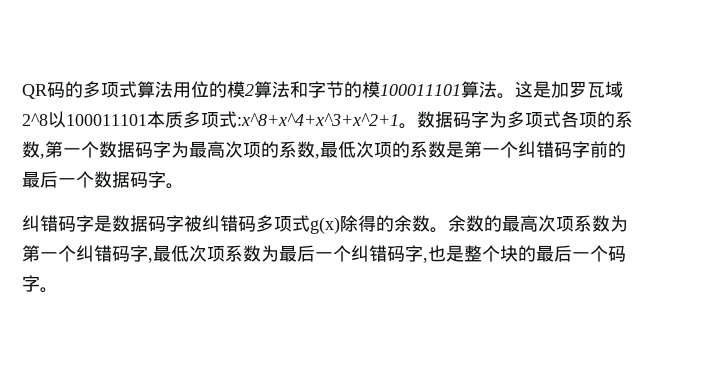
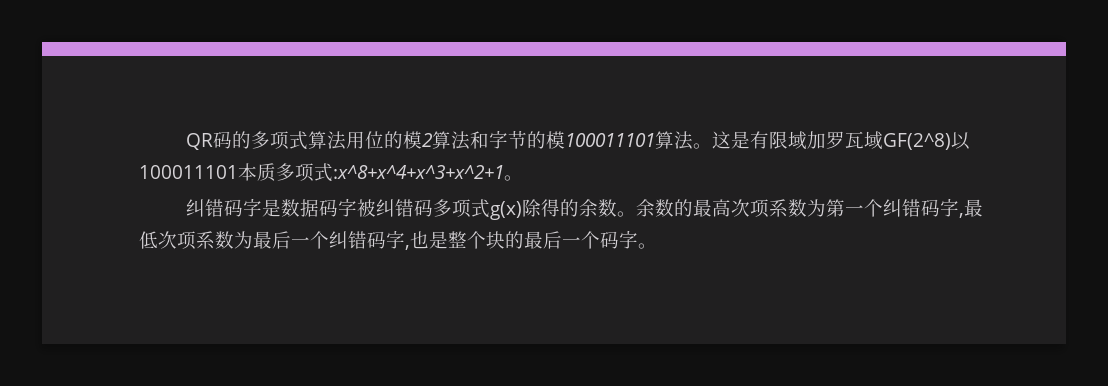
- 这是加罗瓦域2^8以100011101本质多项式:x^8+x^4+x^3+x^2+1。数据码字为多项式各项的系数,第一个数据码字为最高次项的系数,最低次项的系数是第一个纠错码字前的最后一个数据码字。
+ 这是有限域加罗瓦域GF(2^8)以100011101本质多项式:x^8+x^4+x^3+x^2+1。

